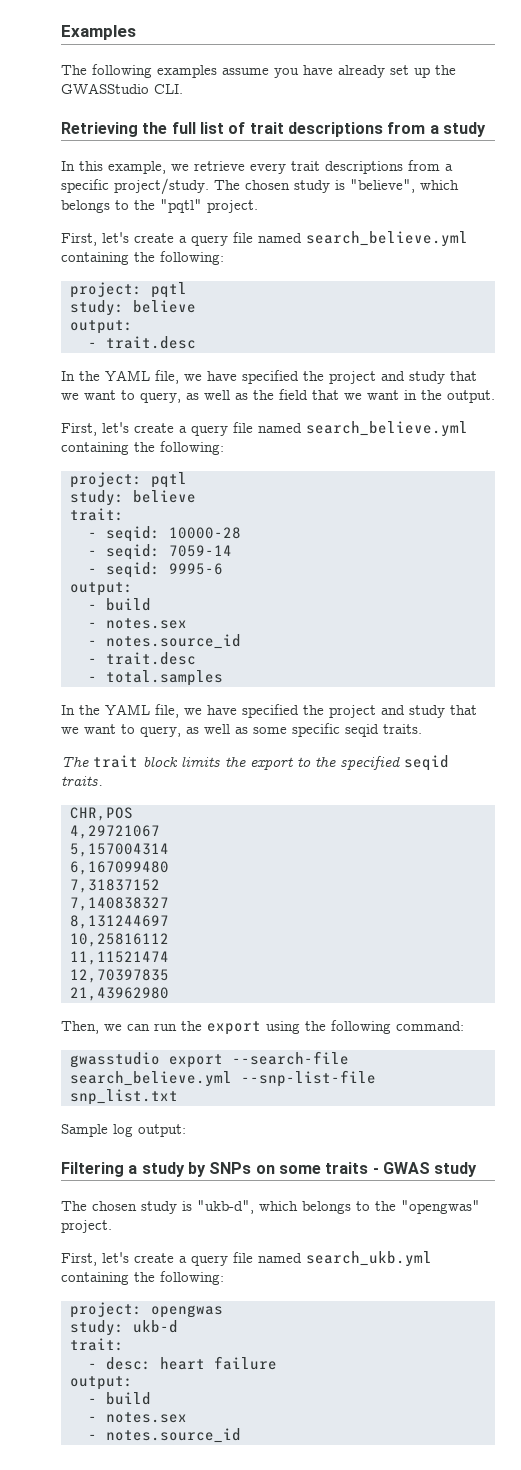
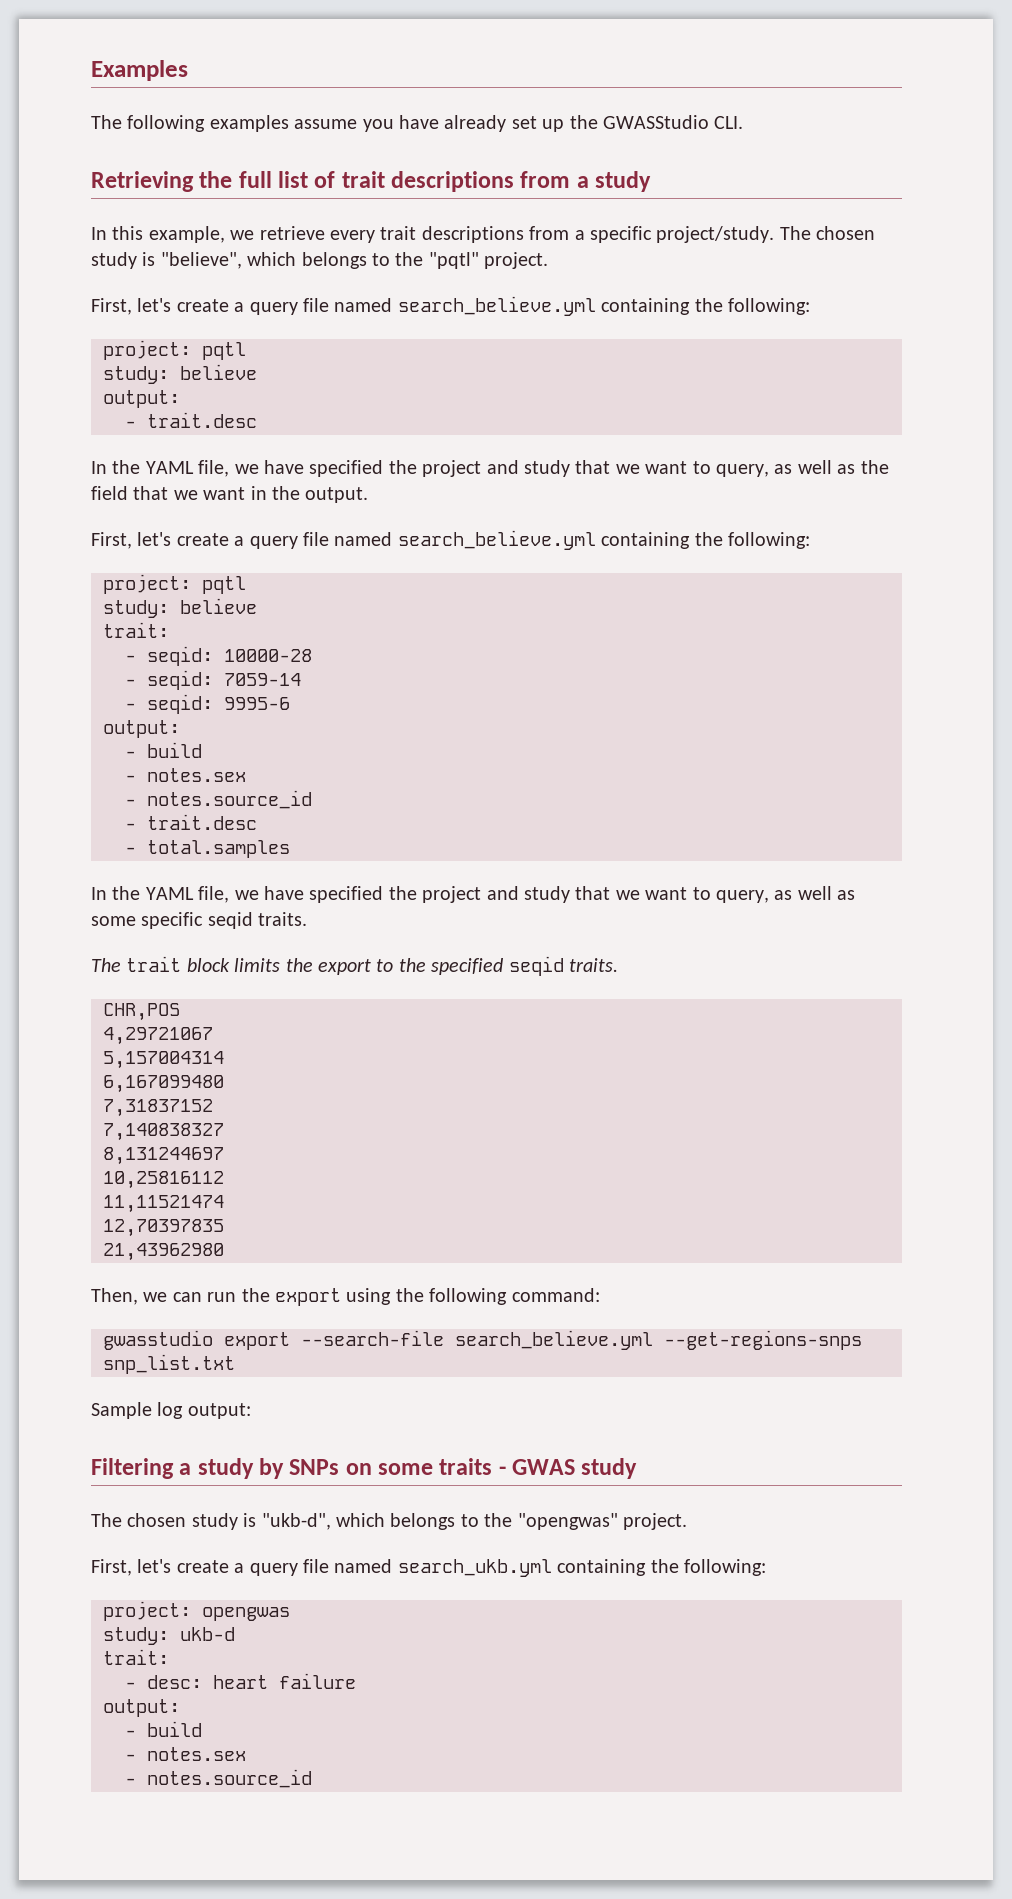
- gwasstudio export --search-file search_believe.yml --snp-list-file snp_list.txt
+ gwasstudio export --search-file search_believe.yml --get-regions-snps snp_list.txt

